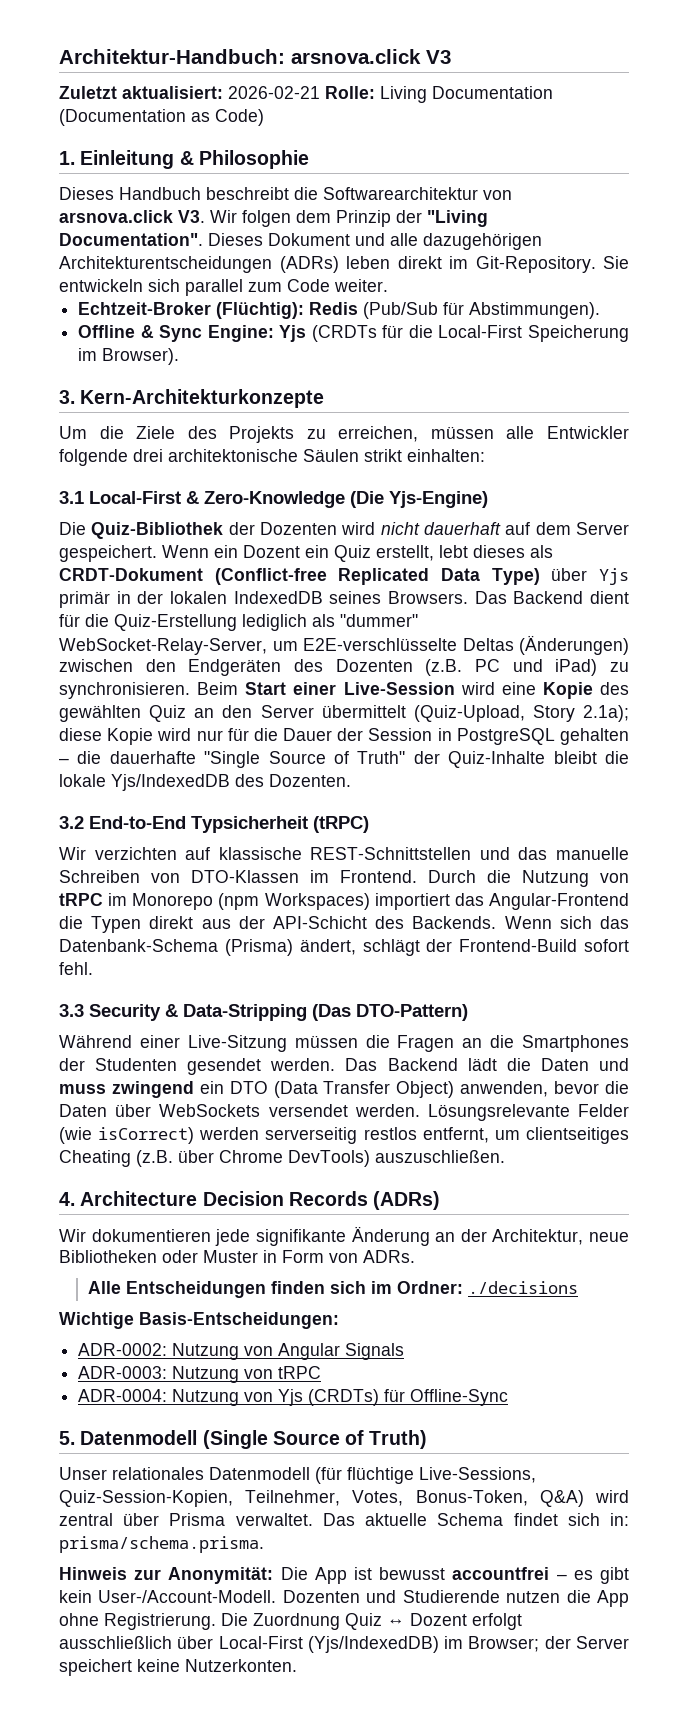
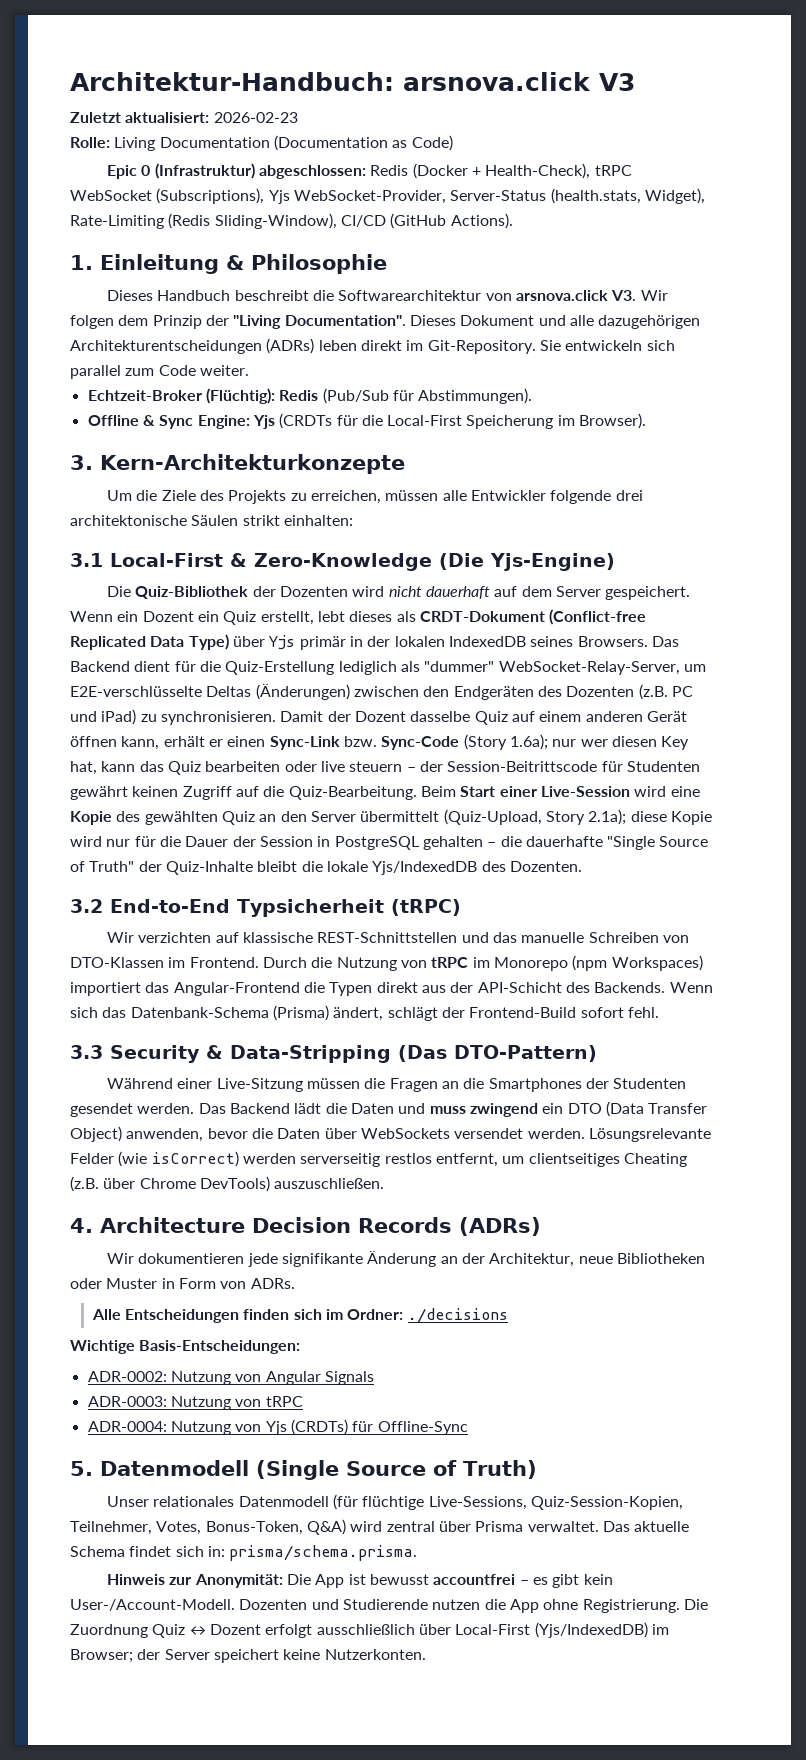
- Zuletzt aktualisiert: 2026-02-21 Rolle: Living Documentation (Documentation as Code)
+ Zuletzt aktualisiert: 2026-02-23
+ Rolle: Living Documentation (Documentation as Code)
+ Epic 0 (Infrastruktur) abgeschlossen: Redis (Docker + Health-Check), tRPC WebSocket (Subscriptions), Yjs WebSocket-Provider, Server-Status (health.stats, Widget), Rate-Limiting (Redis Sliding-Window), CI/CD (GitHub Actions).
+ Damit der Dozent dasselbe Quiz auf einem anderen Gerät öffnen kann, erhält er einen Sync-Link bzw. Sync-Code (Story 1.6a); nur wer diesen Key hat, kann das Quiz bearbeiten oder live steuern – der Session-Beitrittscode für Studenten gewährt keinen Zugriff auf die Quiz-Bearbeitung.

